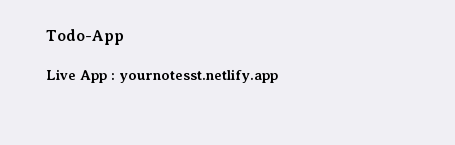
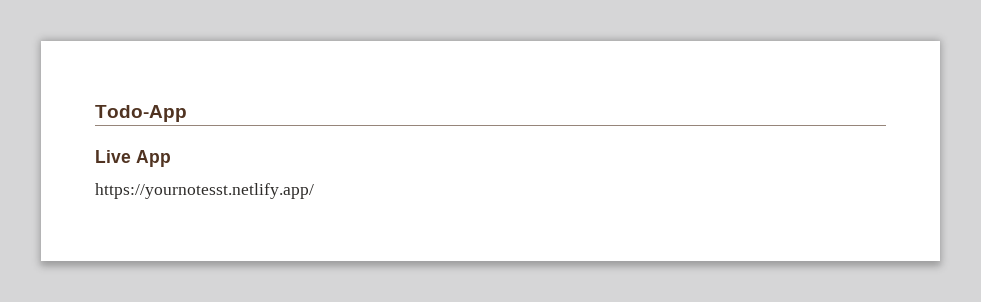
- Live App : yournotesst.netlify.app
+ Live App
+ https://yournotesst.netlify.app/

